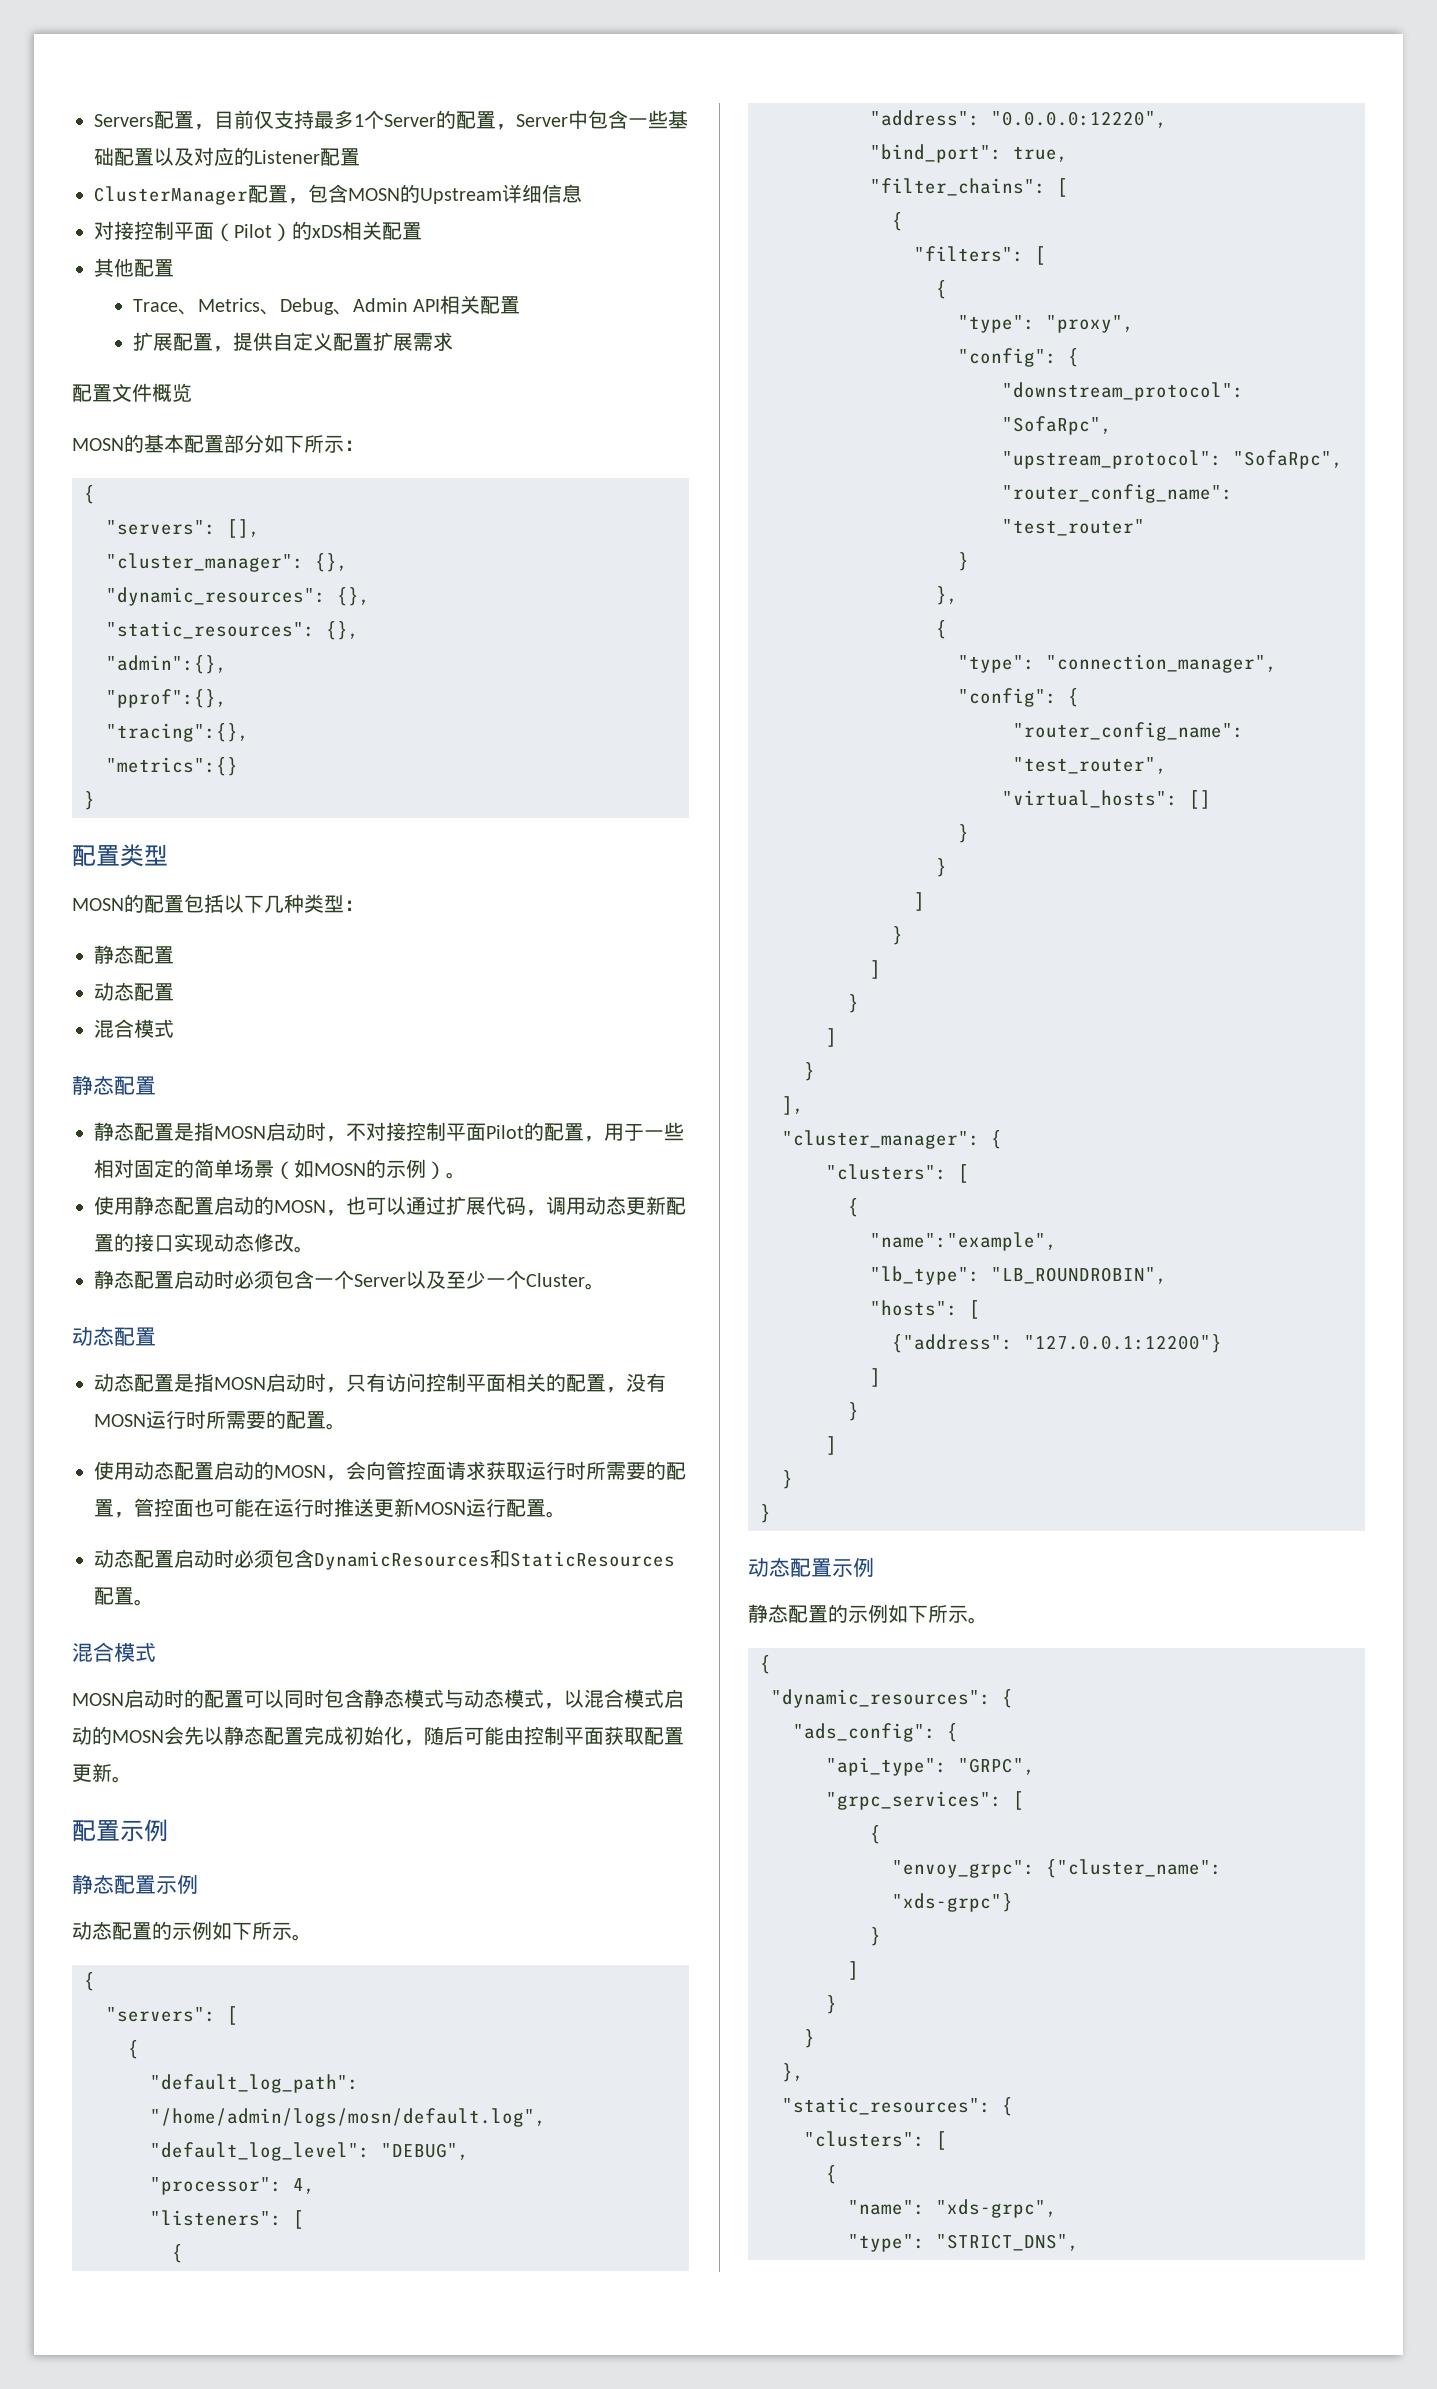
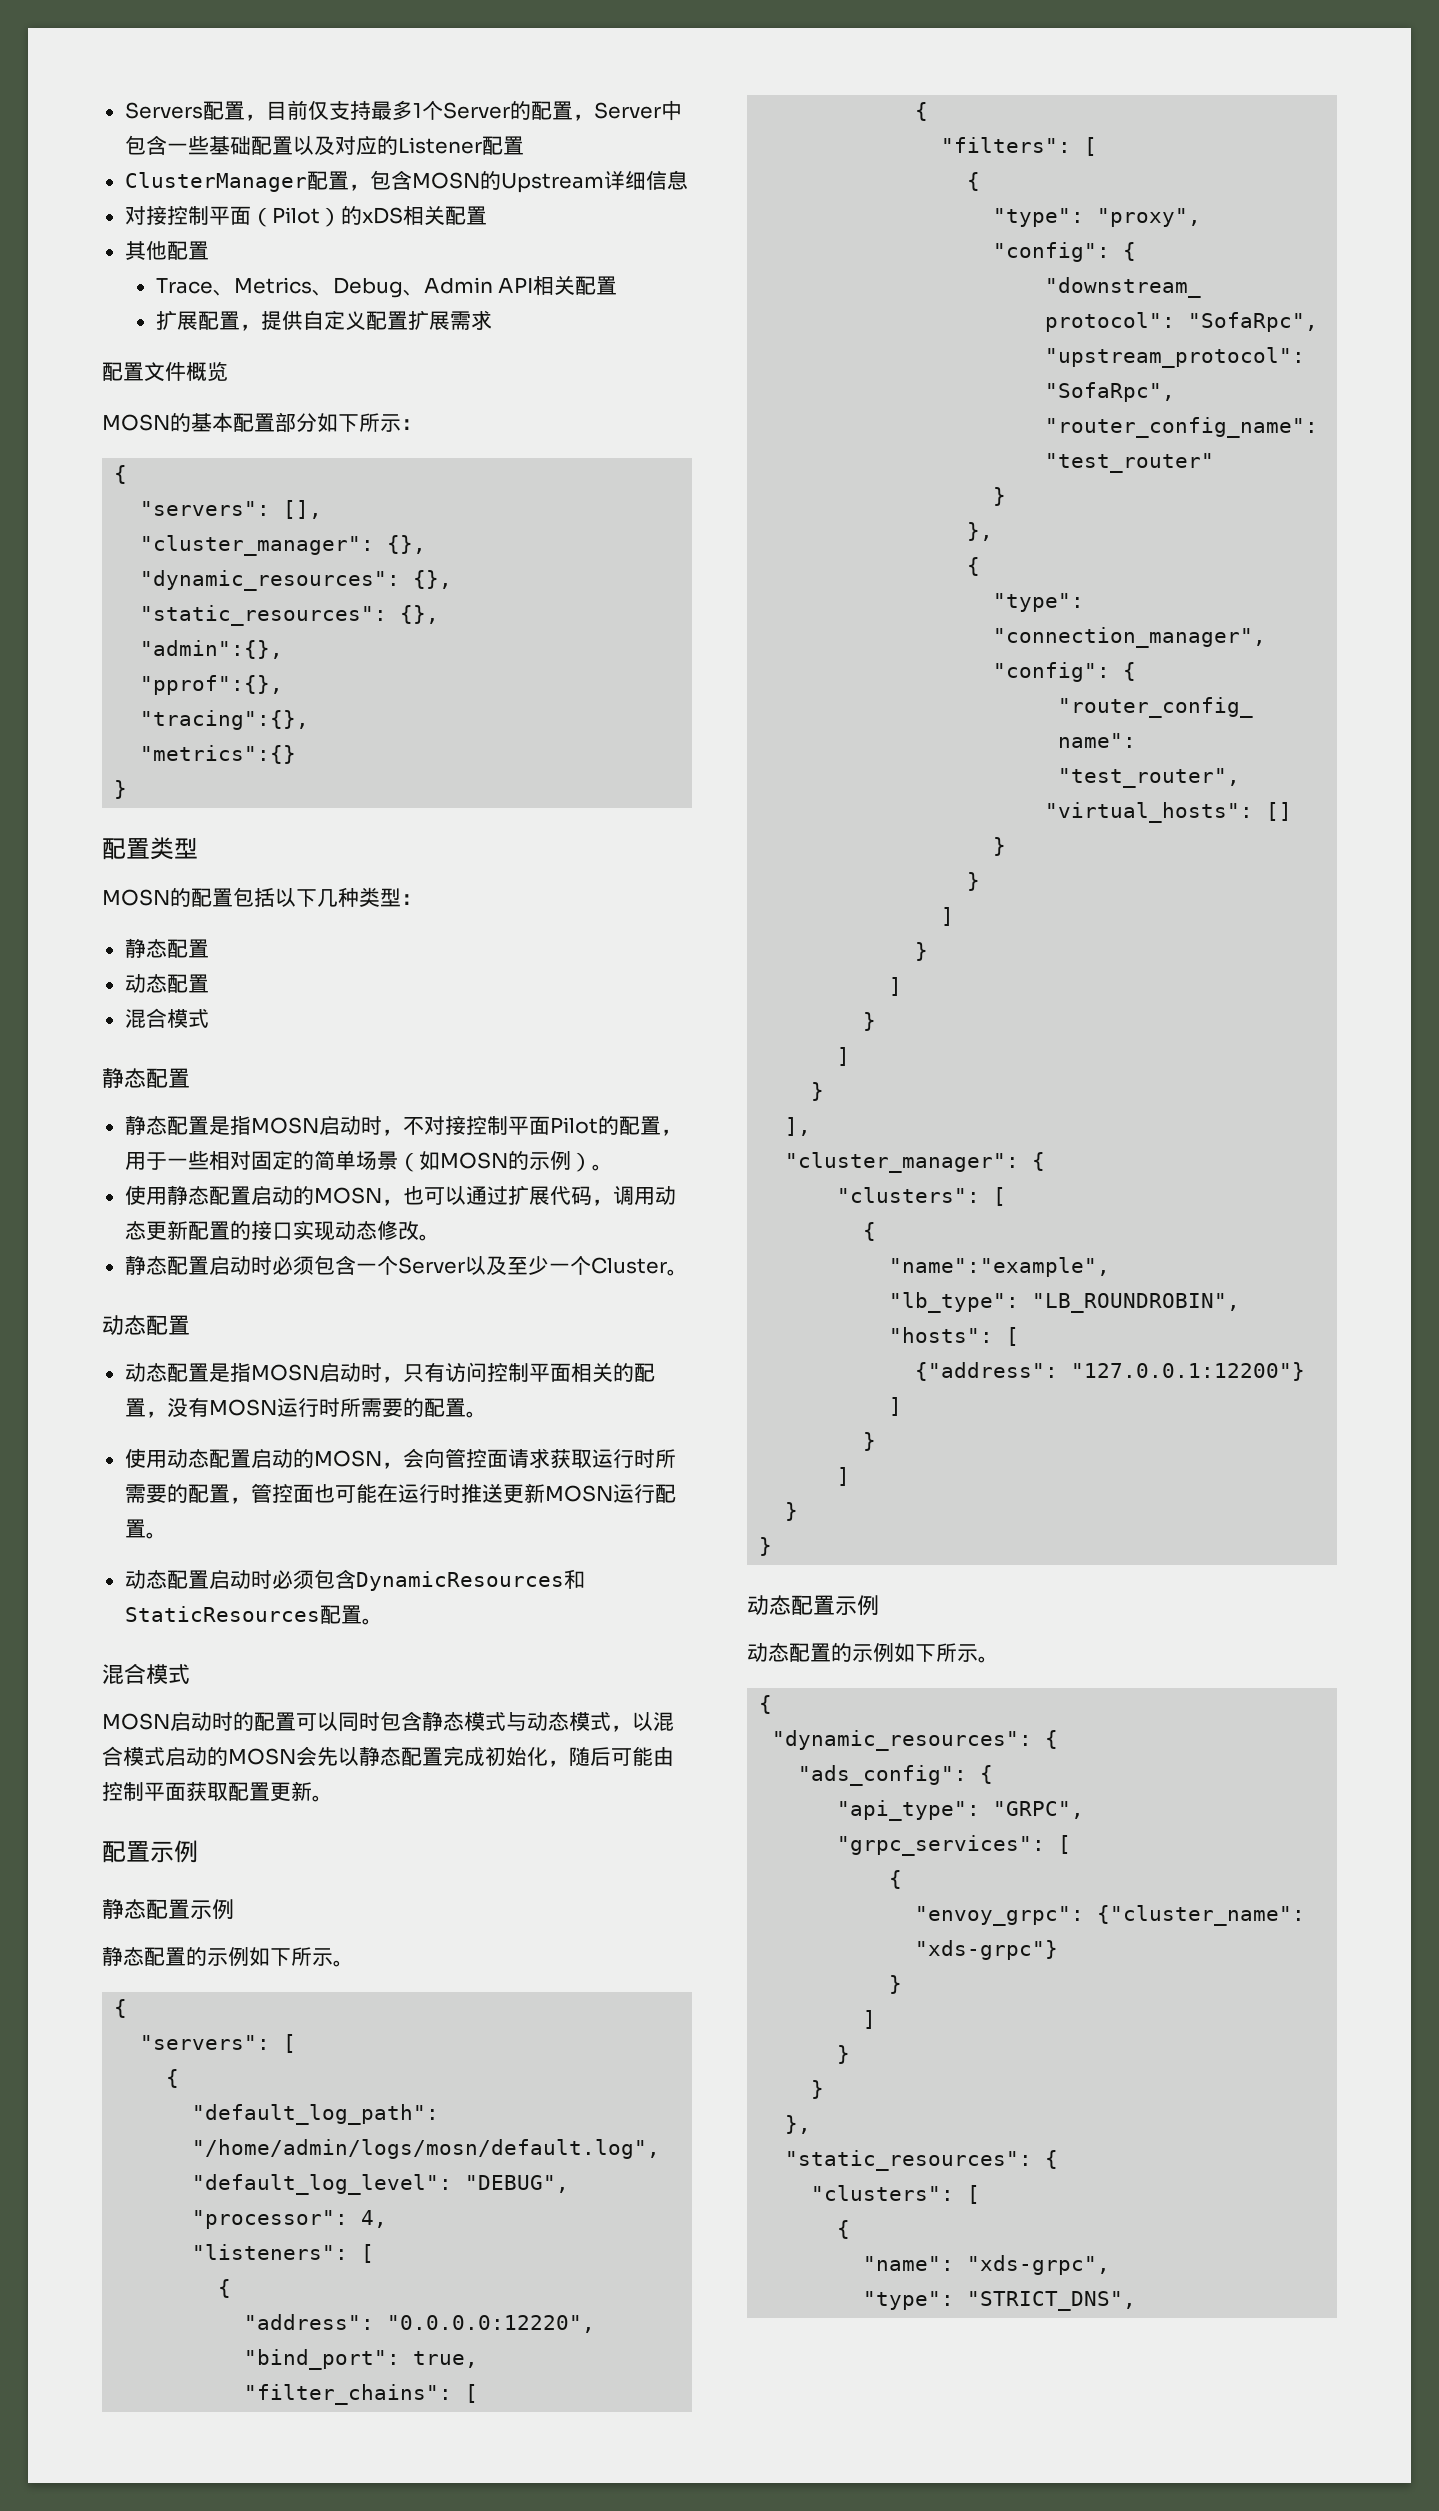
- 动态配置的示例如下所示。
+ 静态配置的示例如下所示。
- 静态配置的示例如下所示。
+ 动态配置的示例如下所示。

